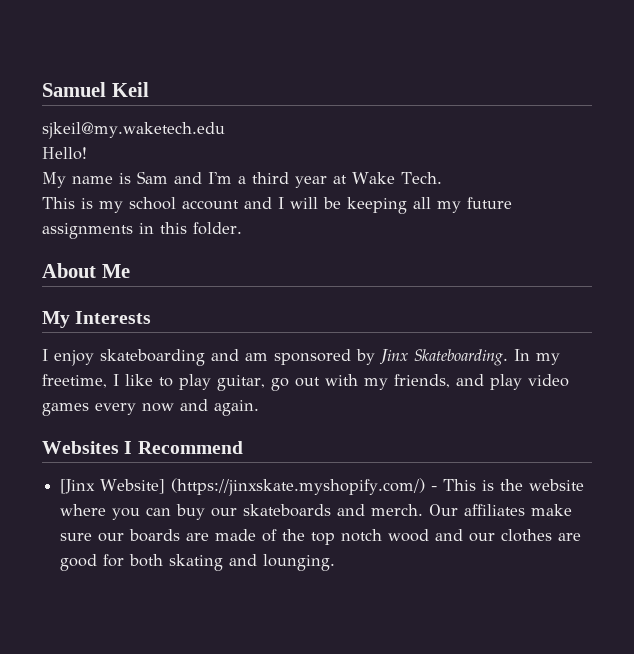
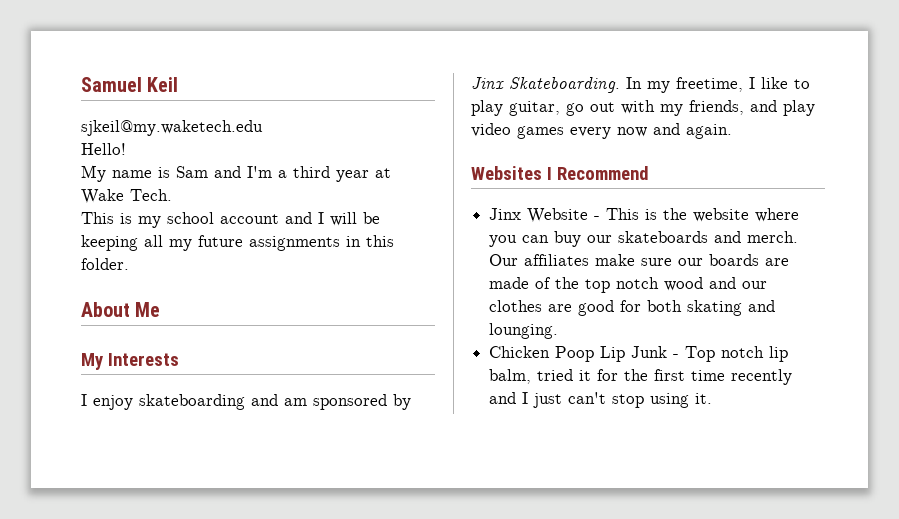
- [Jinx Website] (https://jinxskate.myshopify.com/) - This is the website where you can buy our skateboards and merch.
+ Jinx Website - This is the website where you can buy our skateboards and merch.
+ Chicken Poop Lip Junk - Top notch lip balm, tried it for the first time recently and I just can't stop using it.

